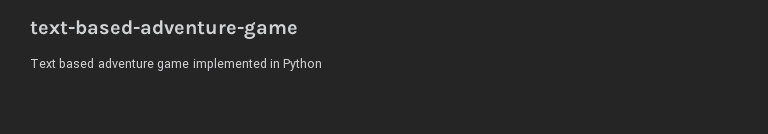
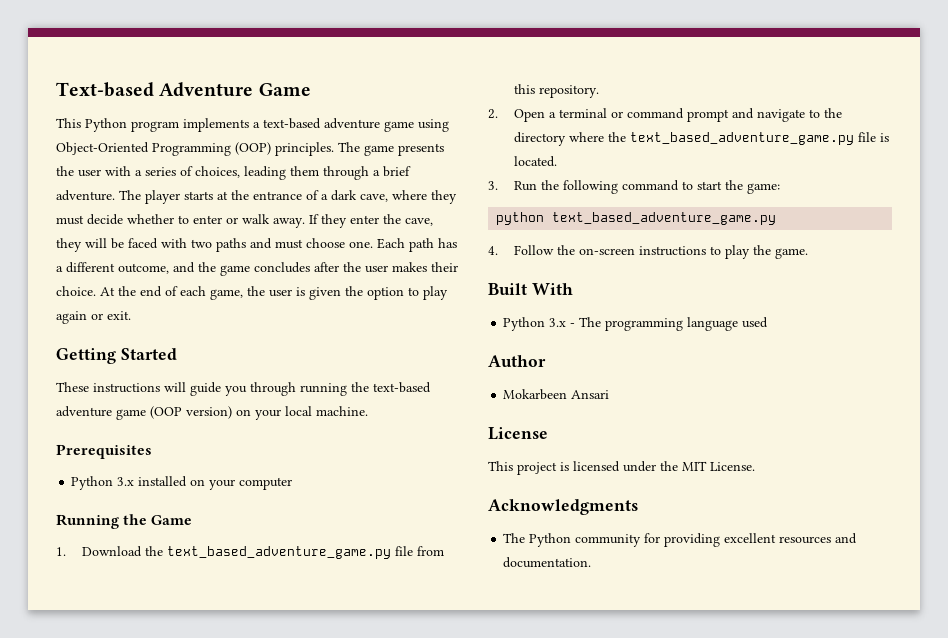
- text-based-adventure-game
- Text based adventure game implemented in Python
+ Text-based Adventure Game
+ This Python program implements a text-based adventure game using Object-Oriented Programming (OOP) principles. The game presents the user with a series of choices, leading them through a brief adventure. The player starts at the entrance of a dark cave, where they must decide whether to enter or walk away. If they enter the cave, they will be faced with two paths and must choose one. Each path has a different outcome, and the game concludes after the user makes their choice. At the end of each game, the user is given the option to play again or exit.
+ Getting Started
+ These instructions will guide you through running the text-based adventure game (OOP version) on your local machine.
+ Prerequisites
+ Python 3.x installed on your computer
+ Running the Game
+ 1. Download the text_based_adventure_game.py file from this repository.
+ 2. Open a terminal or command prompt and navigate to the directory where the text_based_adventure_game.py file is located.
+ 3. Run the following command to start the game:
+ python text_based_adventure_game.py
+ 4. Follow the on-screen instructions to play the game.
+ Built With
+ Python 3.x - The programming language used
+ Author
+ Mokarbeen Ansari
+ License
+ This project is licensed under the MIT License.
+ Acknowledgments
+ The Python community for providing excellent resources and documentation.

